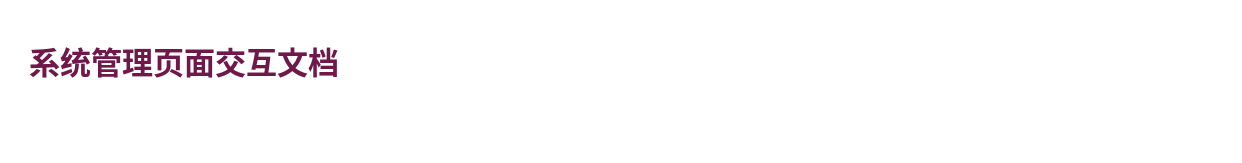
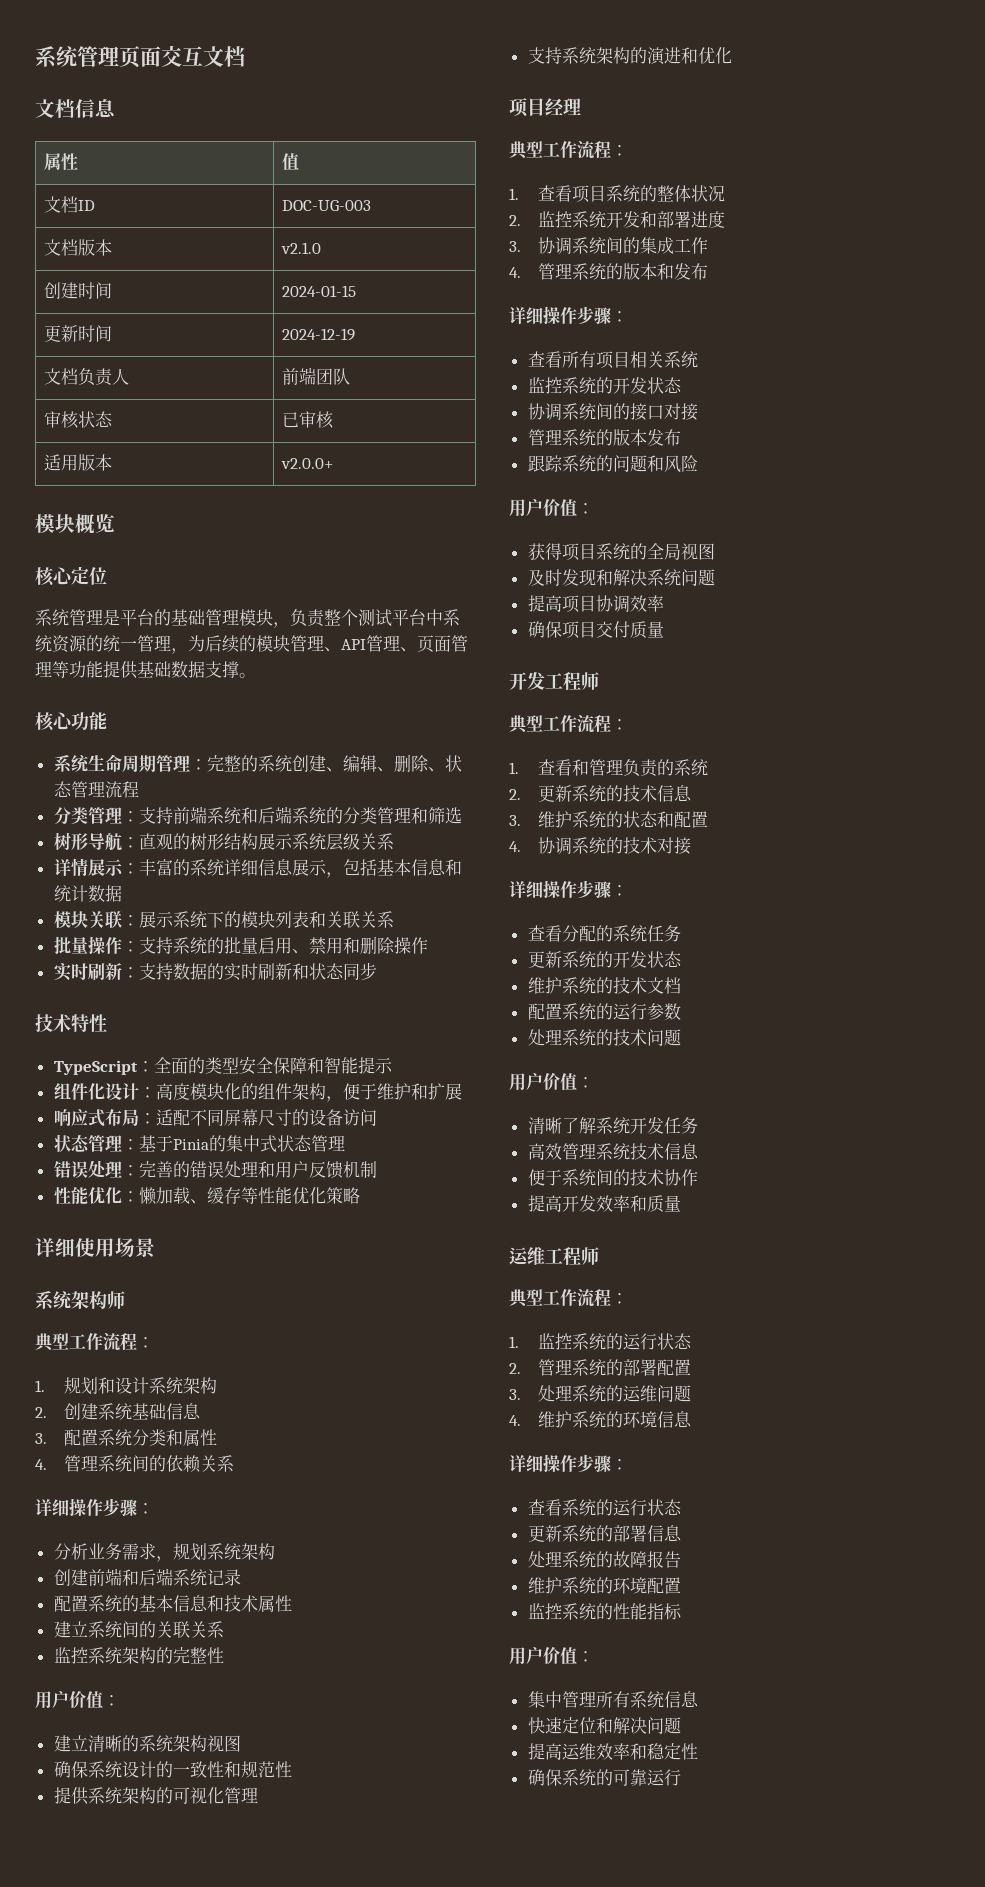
+ 文档信息
+ 属性 | 值
+ 文档ID | DOC-UG-003
+ 文档版本 | v2.1.0
+ 创建时间 | 2024-01-15
+ 更新时间 | 2024-12-19
+ 文档负责人 | 前端团队
+ 审核状态 | 已审核
+ 适用版本 | v2.0.0+
+ 模块概览
+ 核心定位
+ 系统管理是平台的基础管理模块，负责整个测试平台中系统资源的统一管理，为后续的模块管理、API管理、页面管理等功能提供基础数据支撑。
+ 核心功能
+ 系统生命周期管理：完整的系统创建、编辑、删除、状态管理流程
+ 分类管理：支持前端系统和后端系统的分类管理和筛选
+ 树形导航：直观的树形结构展示系统层级关系
+ 详情展示：丰富的系统详细信息展示，包括基本信息和统计数据
+ 模块关联：展示系统下的模块列表和关联关系
+ 批量操作：支持系统的批量启用、禁用和删除操作
+ 实时刷新：支持数据的实时刷新和状态同步
+ 技术特性
+ TypeScript：全面的类型安全保障和智能提示
+ 组件化设计：高度模块化的组件架构，便于维护和扩展
+ 响应式布局：适配不同屏幕尺寸的设备访问
+ 状态管理：基于Pinia的集中式状态管理
+ 错误处理：完善的错误处理和用户反馈机制
+ 性能优化：懒加载、缓存等性能优化策略
+ 详细使用场景
+ 系统架构师
+ 典型工作流程：
+ 1.规划和设计系统架构
+ 2.创建系统基础信息
+ 3.配置系统分类和属性
+ 4.管理系统间的依赖关系
+ 详细操作步骤：
+ 分析业务需求，规划系统架构
+ 创建前端和后端系统记录
+ 配置系统的基本信息和技术属性
+ 建立系统间的关联关系
+ 监控系统架构的完整性
+ 用户价值：
+ 建立清晰的系统架构视图
+ 确保系统设计的一致性和规范性
+ 提供系统架构的可视化管理
+ 支持系统架构的演进和优化
+ 项目经理
+ 典型工作流程：
+ 1.查看项目系统的整体状况
+ 2.监控系统开发和部署进度
+ 3.协调系统间的集成工作
+ 4.管理系统的版本和发布
+ 详细操作步骤：
+ 查看所有项目相关系统
+ 监控系统的开发状态
+ 协调系统间的接口对接
+ 管理系统的版本发布
+ 跟踪系统的问题和风险
+ 用户价值：
+ 获得项目系统的全局视图
+ 及时发现和解决系统问题
+ 提高项目协调效率
+ 确保项目交付质量
+ 开发工程师
+ 典型工作流程：
+ 1.查看和管理负责的系统
+ 2.更新系统的技术信息
+ 3.维护系统的状态和配置
+ 4.协调系统的技术对接
+ 详细操作步骤：
+ 查看分配的系统任务
+ 更新系统的开发状态
+ 维护系统的技术文档
+ 配置系统的运行参数
+ 处理系统的技术问题
+ 用户价值：
+ 清晰了解系统开发任务
+ 高效管理系统技术信息
+ 便于系统间的技术协作
+ 提高开发效率和质量
+ 运维工程师
+ 典型工作流程：
+ 1.监控系统的运行状态
+ 2.管理系统的部署配置
+ 3.处理系统的运维问题
+ 4.维护系统的环境信息
+ 详细操作步骤：
+ 查看系统的运行状态
+ 更新系统的部署信息
+ 处理系统的故障报告
+ 维护系统的环境配置
+ 监控系统的性能指标
+ 用户价值：
+ 集中管理所有系统信息
+ 快速定位和解决问题
+ 提高运维效率和稳定性
+ 确保系统的可靠运行

